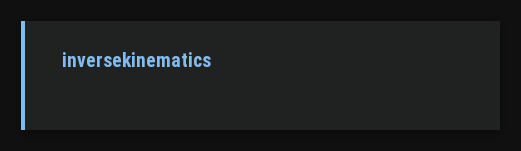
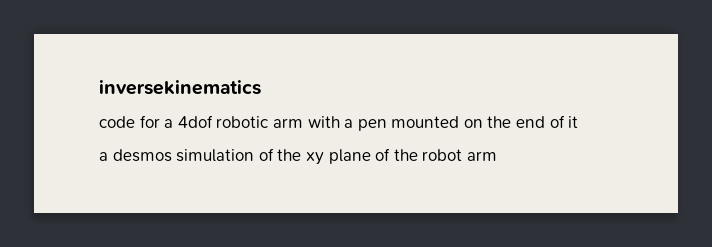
+ code for a 4dof robotic arm with a pen mounted on the end of it
+ a desmos simulation of the xy plane of the robot arm

